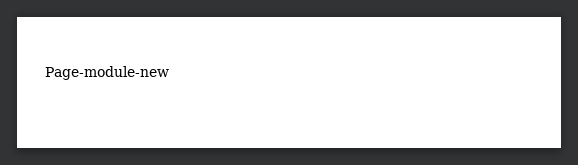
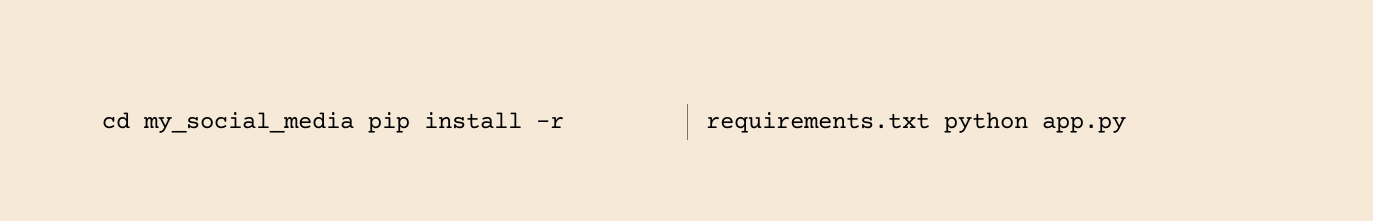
- Page-module-new
+ cd my_social_media pip install -r requirements.txt python app.py

